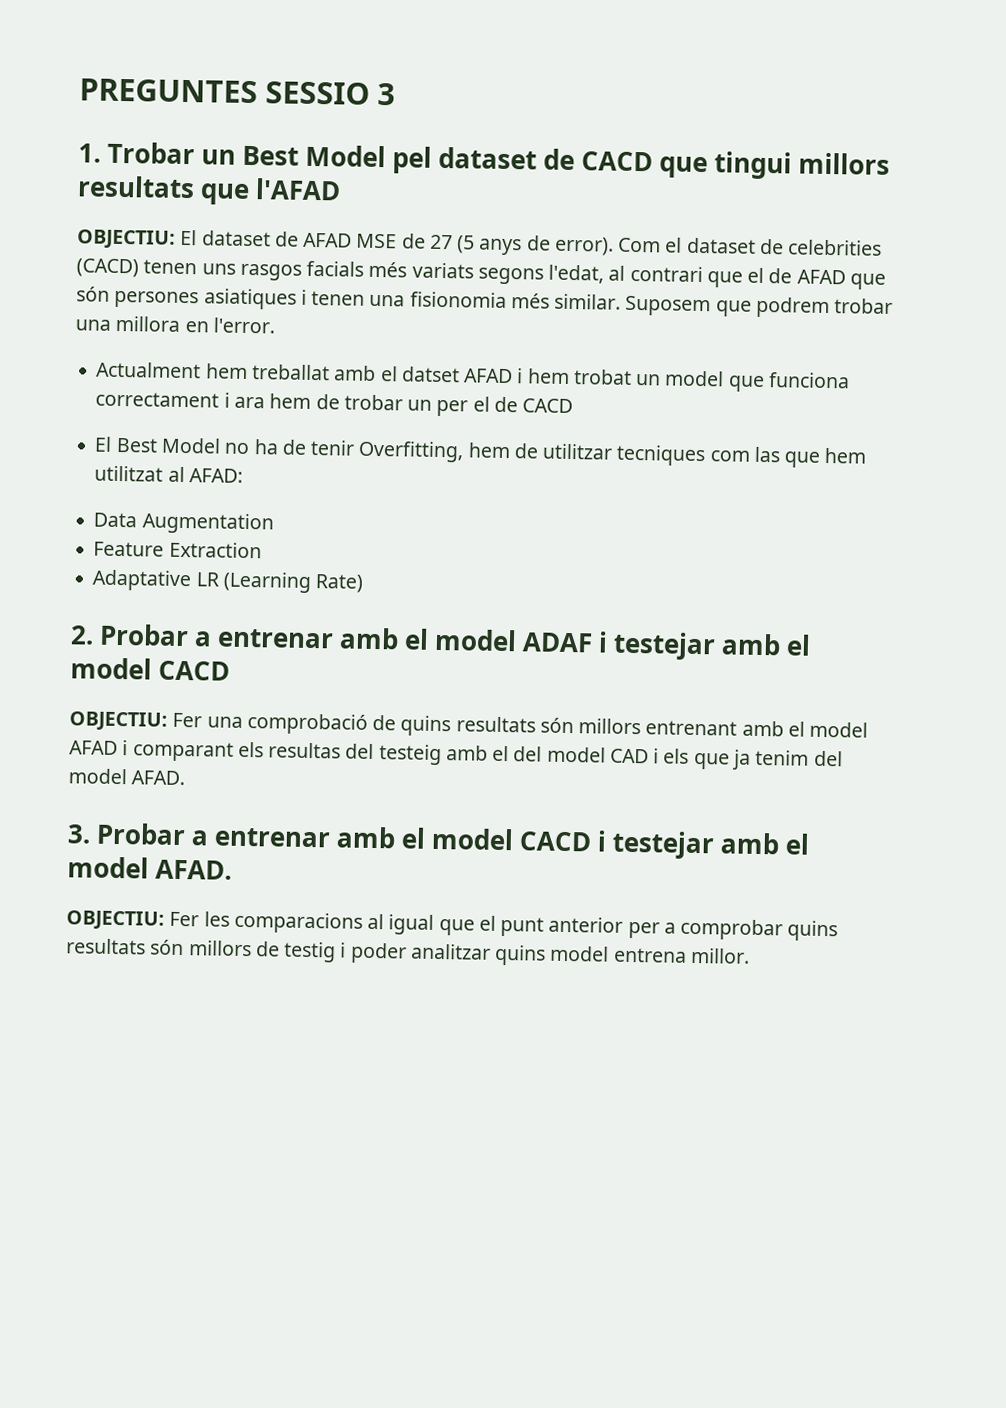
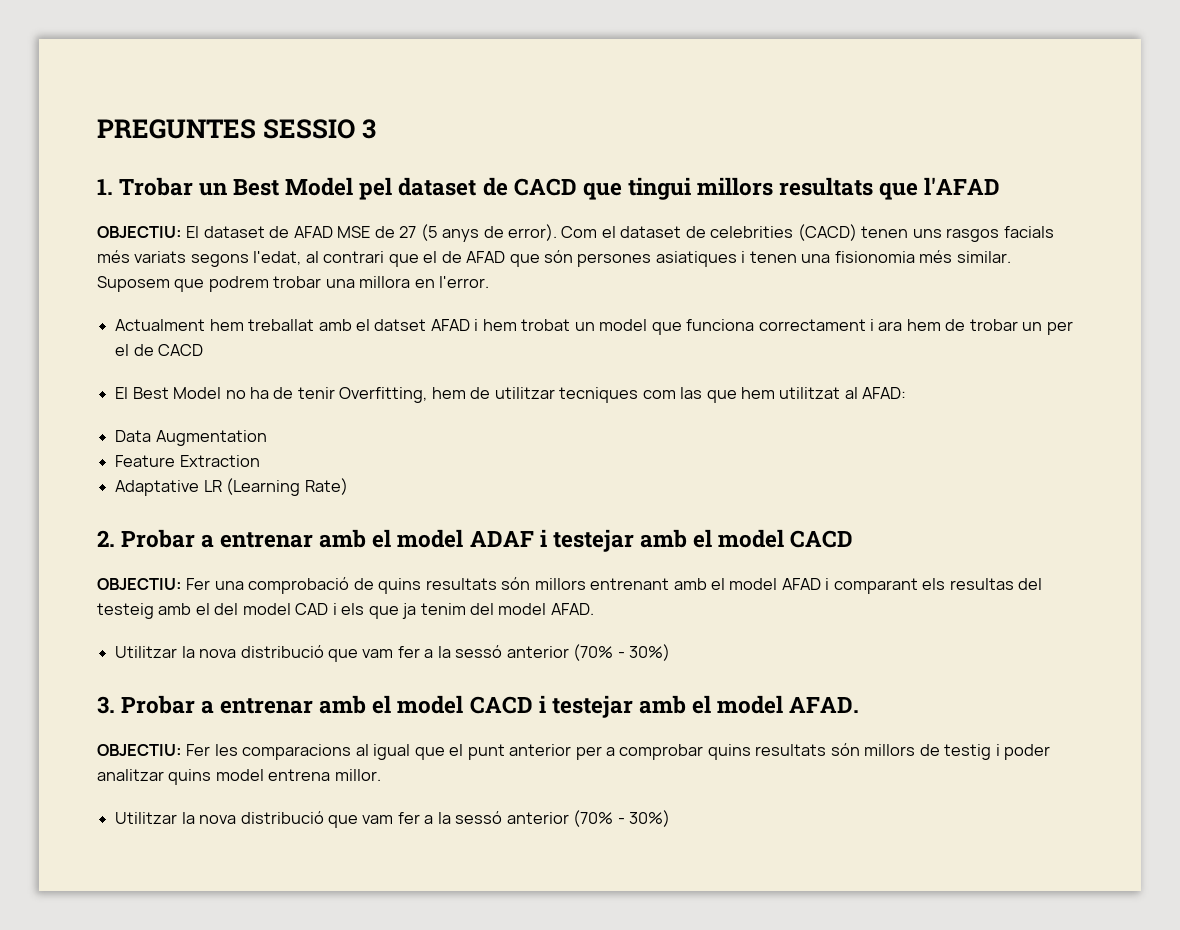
  OBJECTIU: Fer una comprobació de quins resultats són millors entrenant amb el model AFAD i comparant els resultas del testeig amb el del model CAD i els que ja tenim del model AFAD.
+ Utilitzar la nova distribució que vam fer a la sessó anterior (70% - 30%)
  OBJECTIU: Fer les comparacions al igual que el punt anterior per a comprobar quins resultats són millors de testig i poder analitzar quins model entrena millor.
+ Utilitzar la nova distribució que vam fer a la sessó anterior (70% - 30%)

